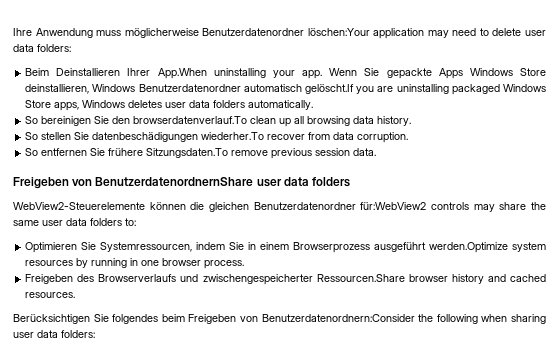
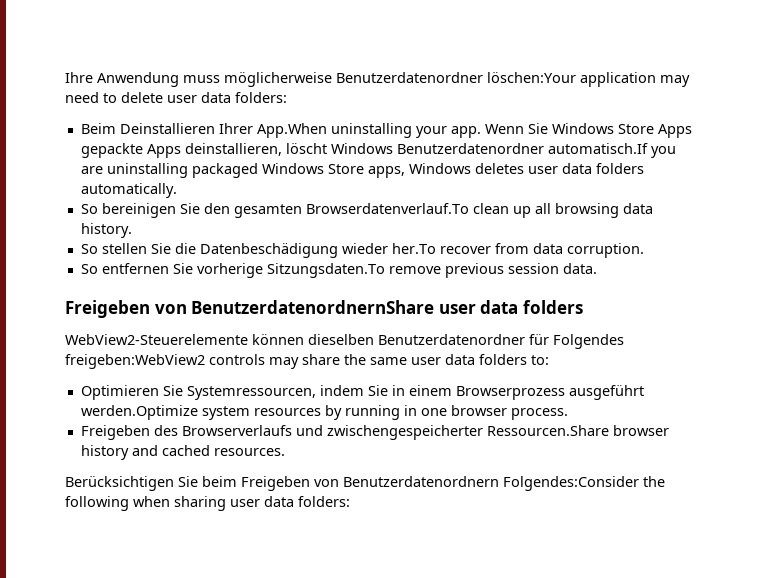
- Wenn Sie gepackte Apps Windows Store deinstallieren, Windows Benutzerdatenordner automatisch gelöscht.If you are uninstalling packaged Windows Store apps, Windows deletes user data folders automatically.
+ Wenn Sie Windows Store Apps gepackte Apps deinstallieren, löscht Windows Benutzerdatenordner automatisch.If you are uninstalling packaged Windows Store apps, Windows deletes user data folders automatically.
- So bereinigen Sie den browserdatenverlauf.To clean up all browsing data history.
+ So bereinigen Sie den gesamten Browserdatenverlauf.To clean up all browsing data history.
- So stellen Sie datenbeschädigungen wiederher.To recover from data corruption.
+ So stellen Sie die Datenbeschädigung wieder her.To recover from data corruption.
- So entfernen Sie frühere Sitzungsdaten.To remove previous session data.
+ So entfernen Sie vorherige Sitzungsdaten.To remove previous session data.
- WebView2-Steuerelemente können die gleichen Benutzerdatenordner für:WebView2 controls may share the same user data folders to:
+ WebView2-Steuerelemente können dieselben Benutzerdatenordner für Folgendes freigeben:WebView2 controls may share the same user data folders to:
- Berücksichtigen Sie folgendes beim Freigeben von Benutzerdatenordnern:Consider the following when sharing user data folders:
+ Berücksichtigen Sie beim Freigeben von Benutzerdatenordnern Folgendes:Consider the following when sharing user data folders:

